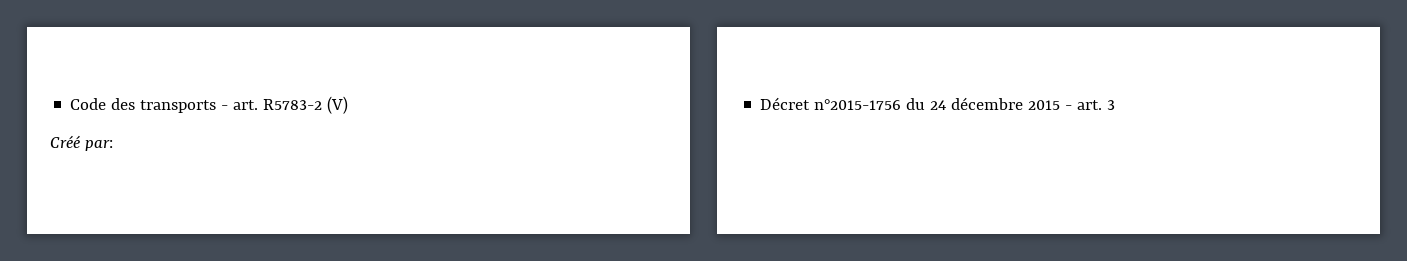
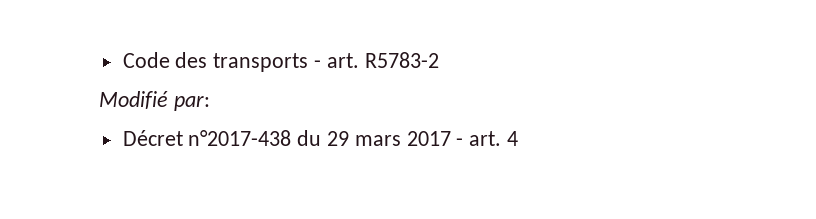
- Code des transports - art. R5783-2 (V)
- Créé par:
+ Code des transports - art. R5783-2
+ Modifié par:
- Décret n°2015-1756 du 24 décembre 2015 - art. 3
+ Décret n°2017-438 du 29 mars 2017 - art. 4

